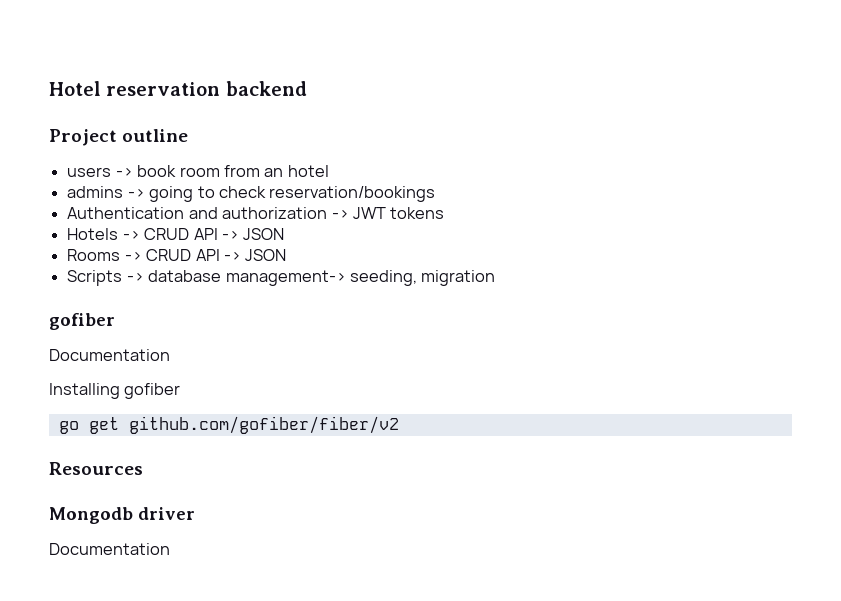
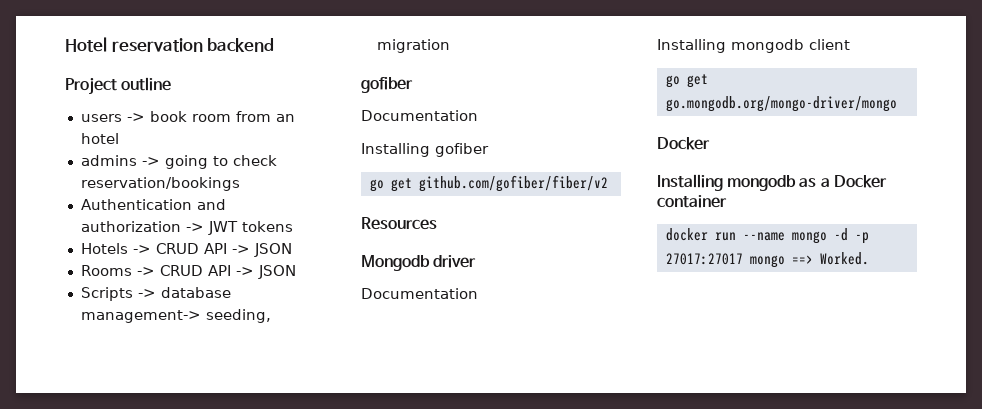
+ Installing mongodb client
+ go get go.mongodb.org/mongo-driver/mongo
+ Docker
+ Installing mongodb as a Docker container
+ docker run --name mongo -d -p 27017:27017 mongo ==> Worked.

